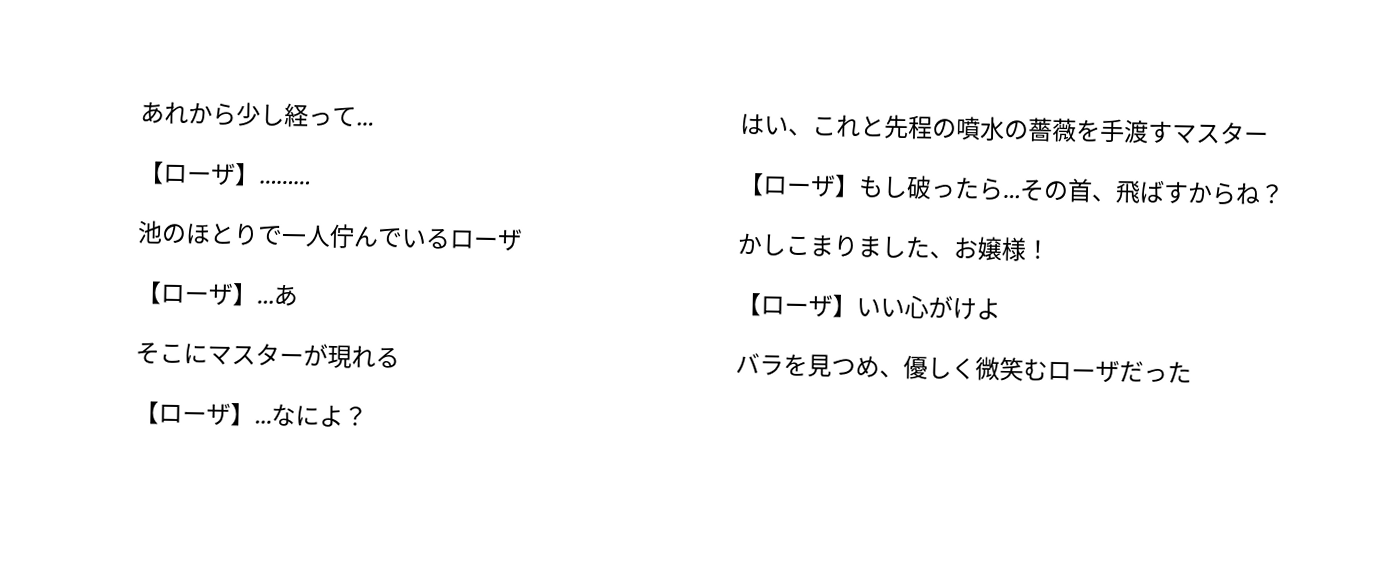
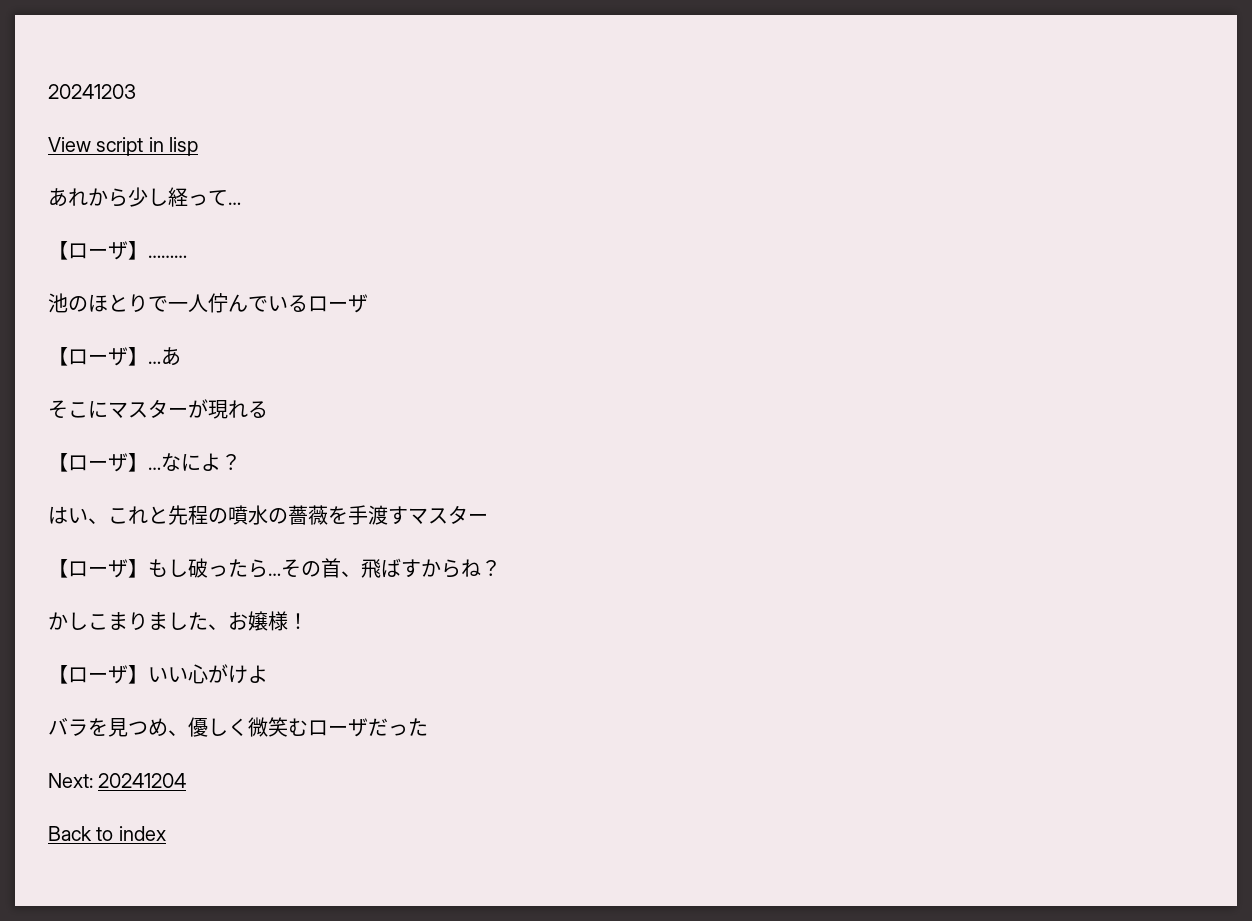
+ 20241203
+ View script in lisp
+ Next: 20241204
+ Back to index

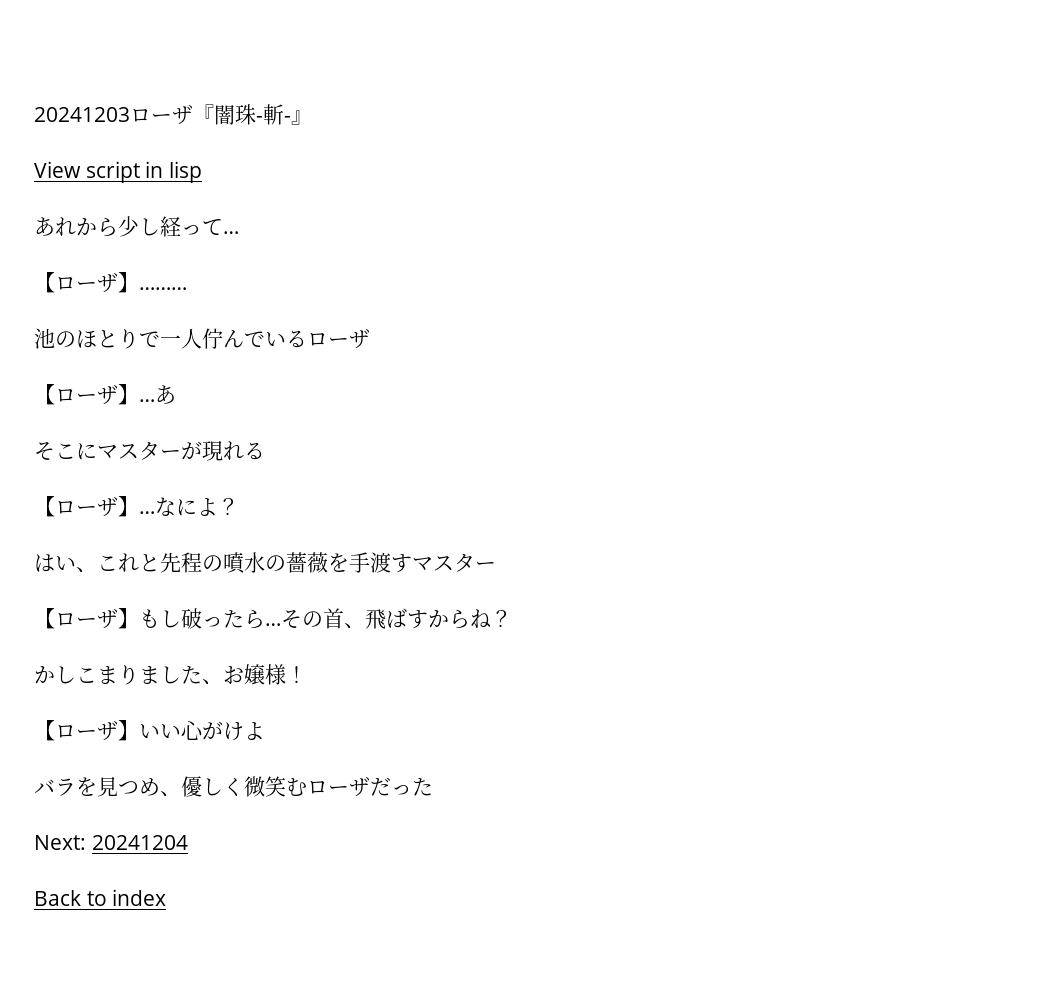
- 20241203
+ 20241203ローザ『闇珠-斬-』

